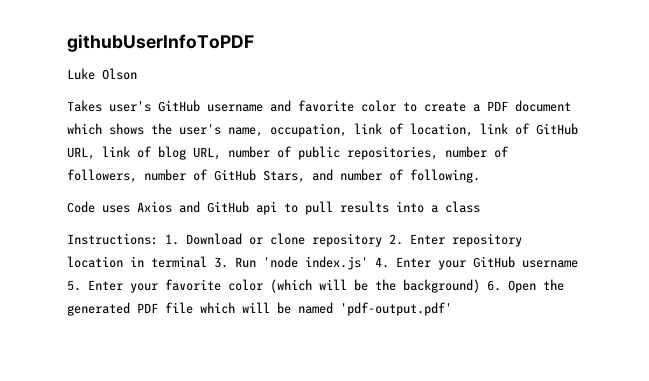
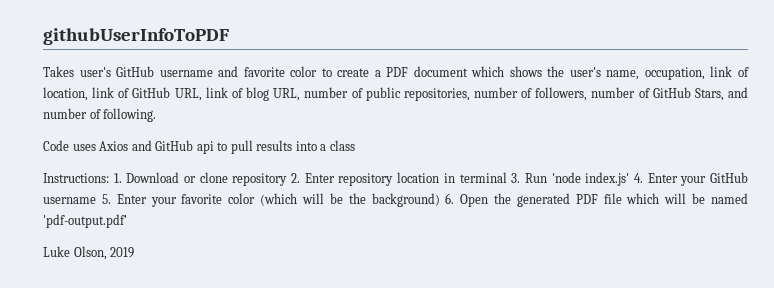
- Luke Olson
+ Luke Olson, 2019

